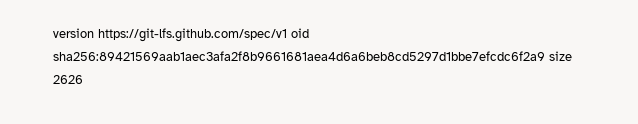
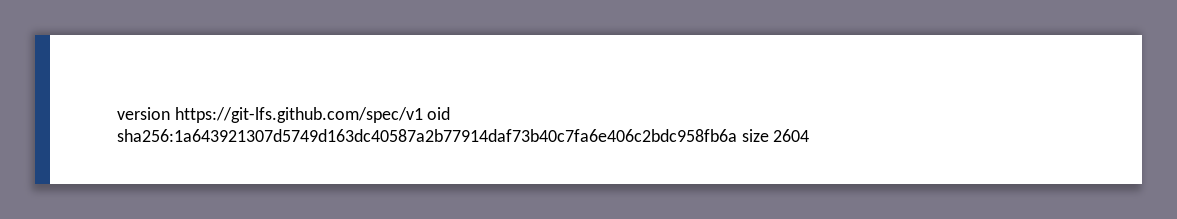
- version https://git-lfs.github.com/spec/v1 oid sha256:89421569aab1aec3afa2f8b9661681aea4d6a6beb8cd5297d1bbe7efcdc6f2a9 size 2626
+ version https://git-lfs.github.com/spec/v1 oid sha256:1a643921307d5749d163dc40587a2b77914daf73b40c7fa6e406c2bdc958fb6a size 2604

